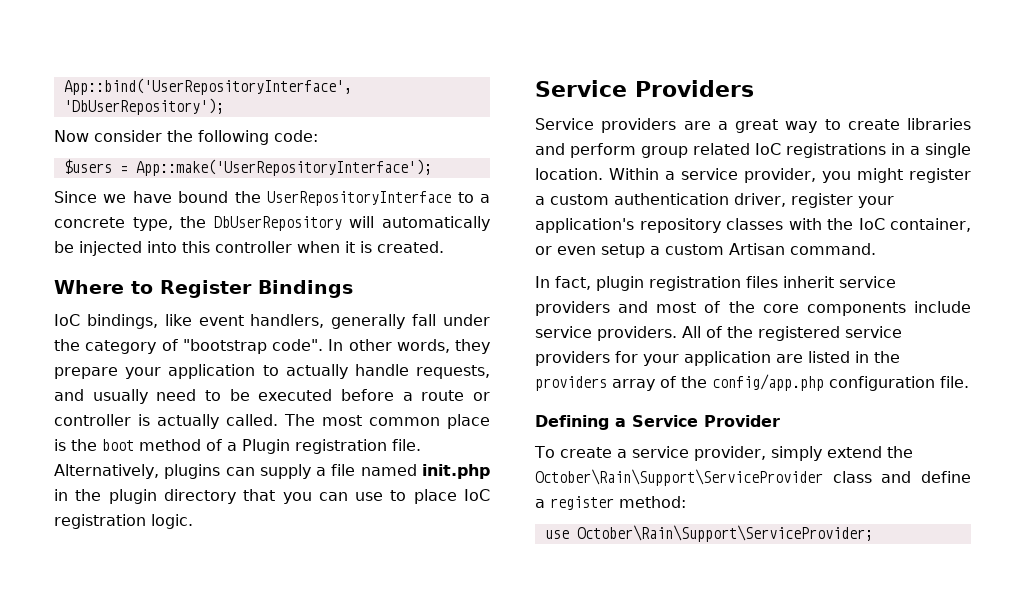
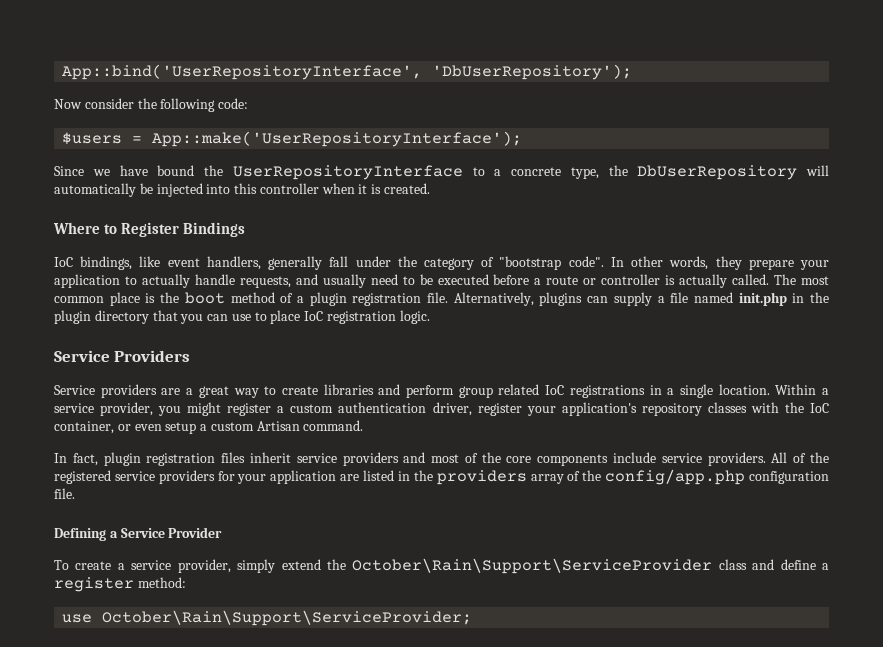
- The most common place is the boot method of a Plugin registration file.
+ The most common place is the boot method of a plugin registration file.

